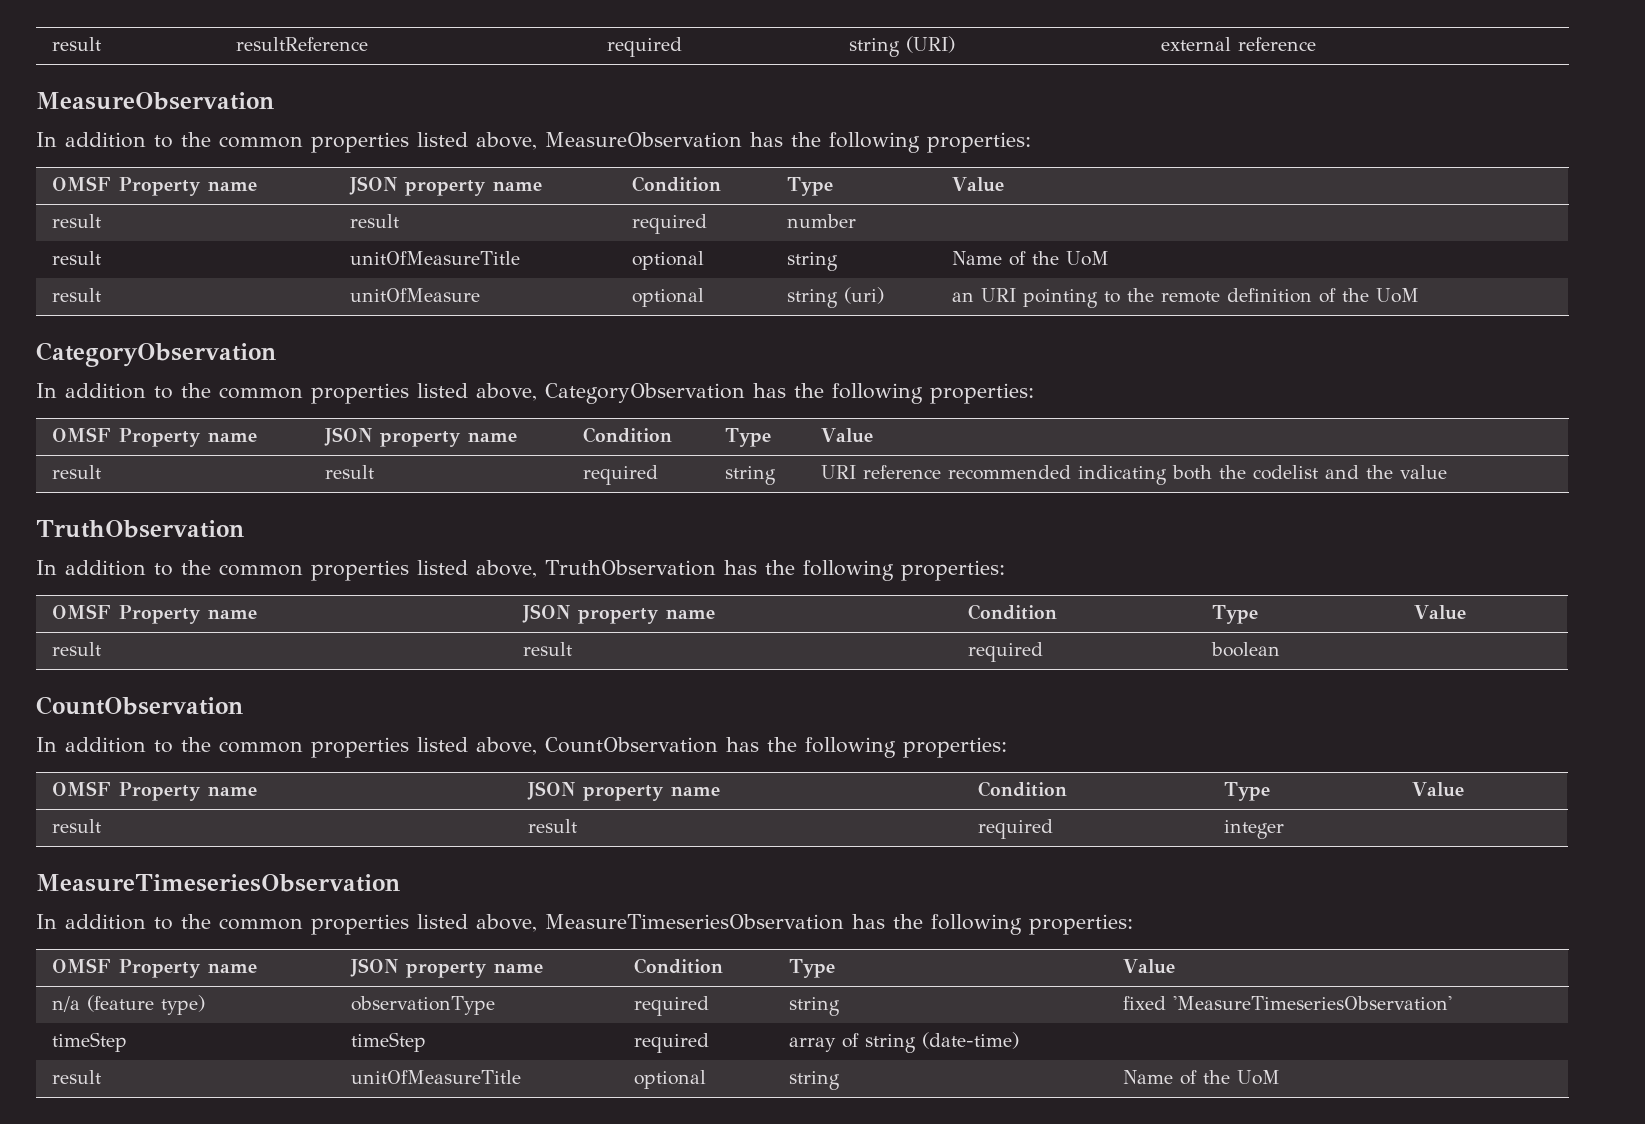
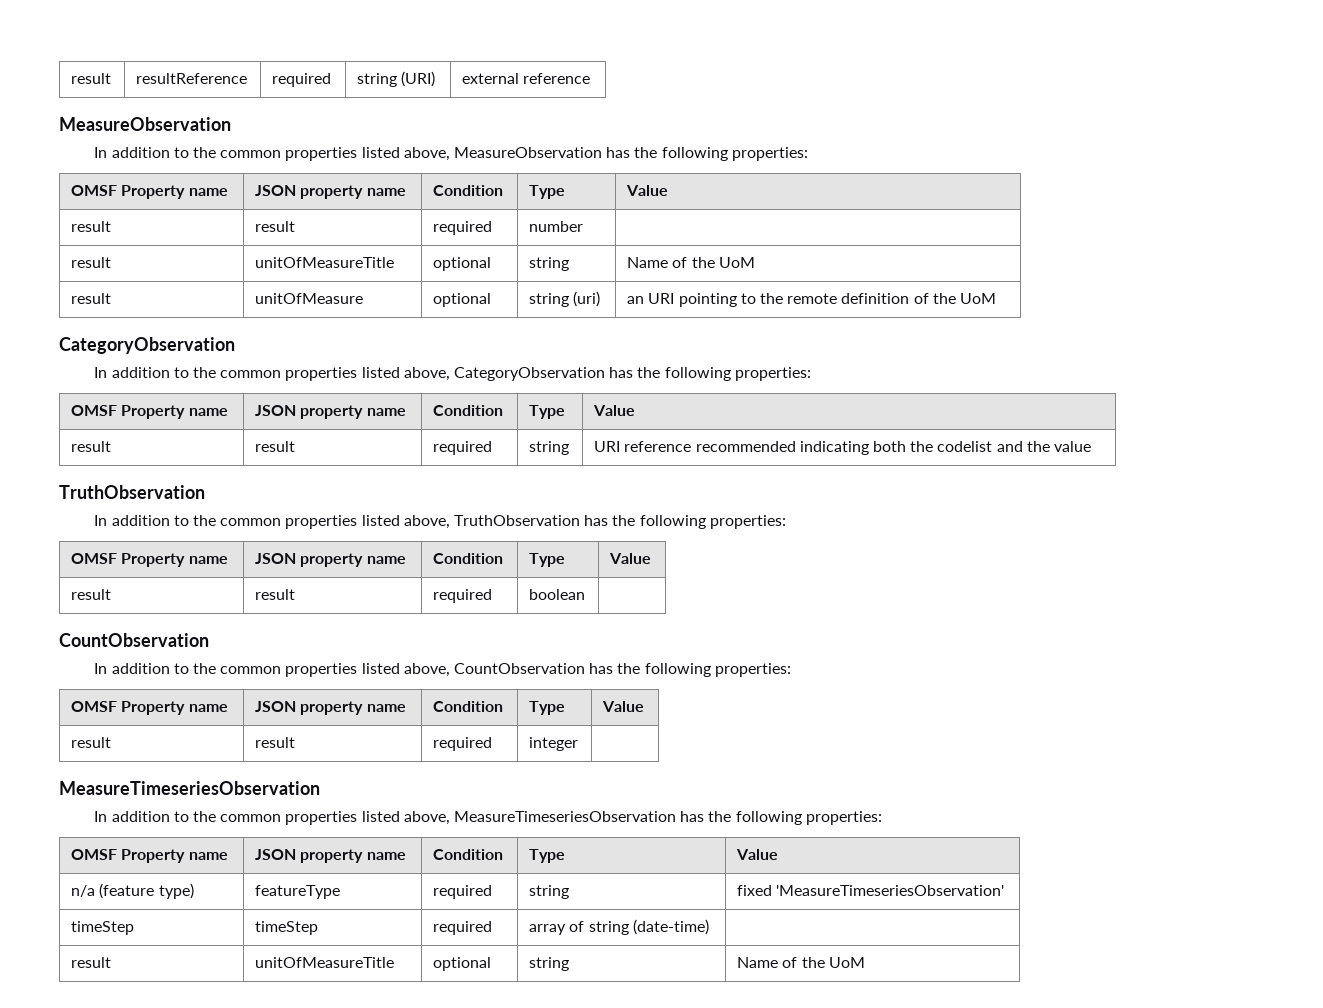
- n/a (feature type) | observationType | required | string | fixed 'MeasureTimeseriesObservation'
+ n/a (feature type) | featureType | required | string | fixed 'MeasureTimeseriesObservation'

